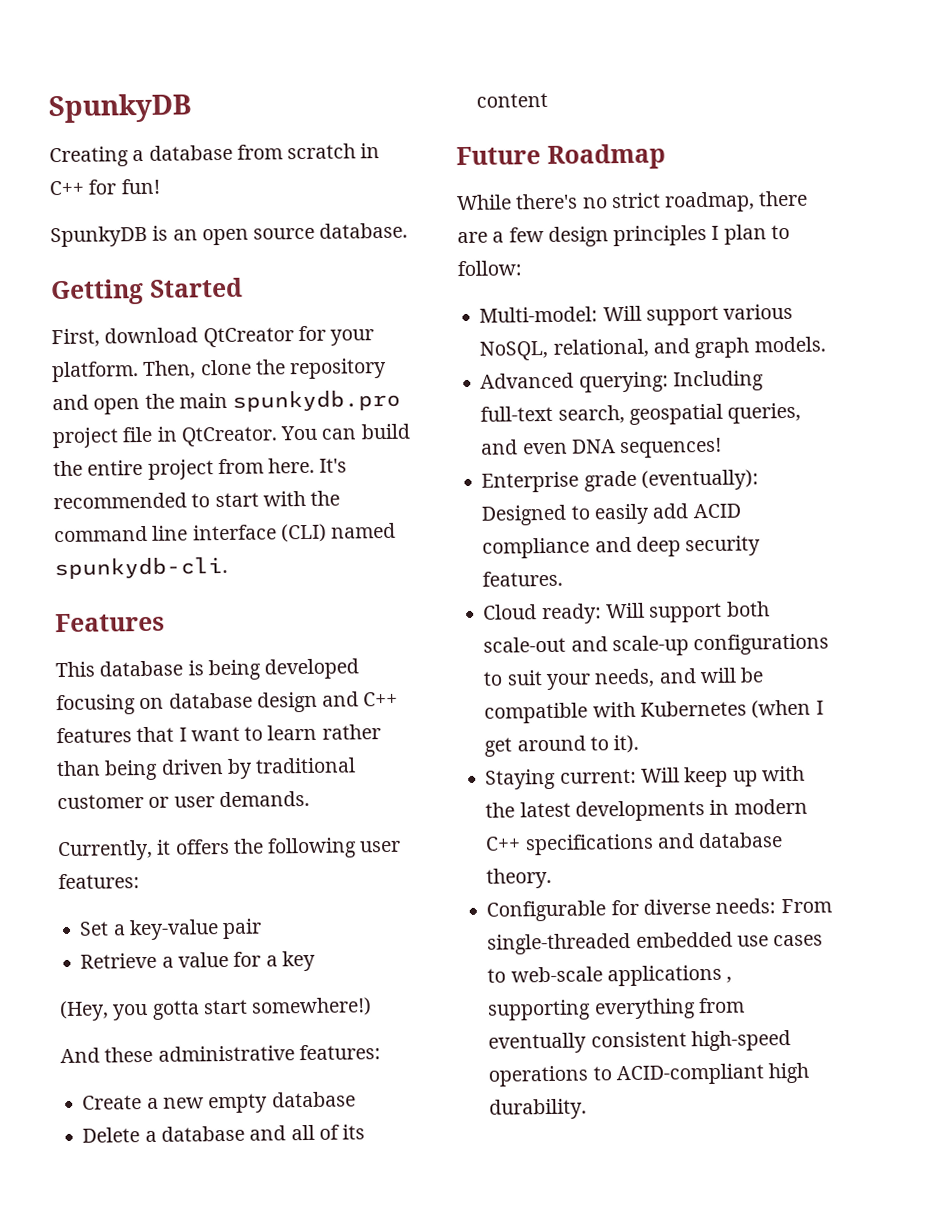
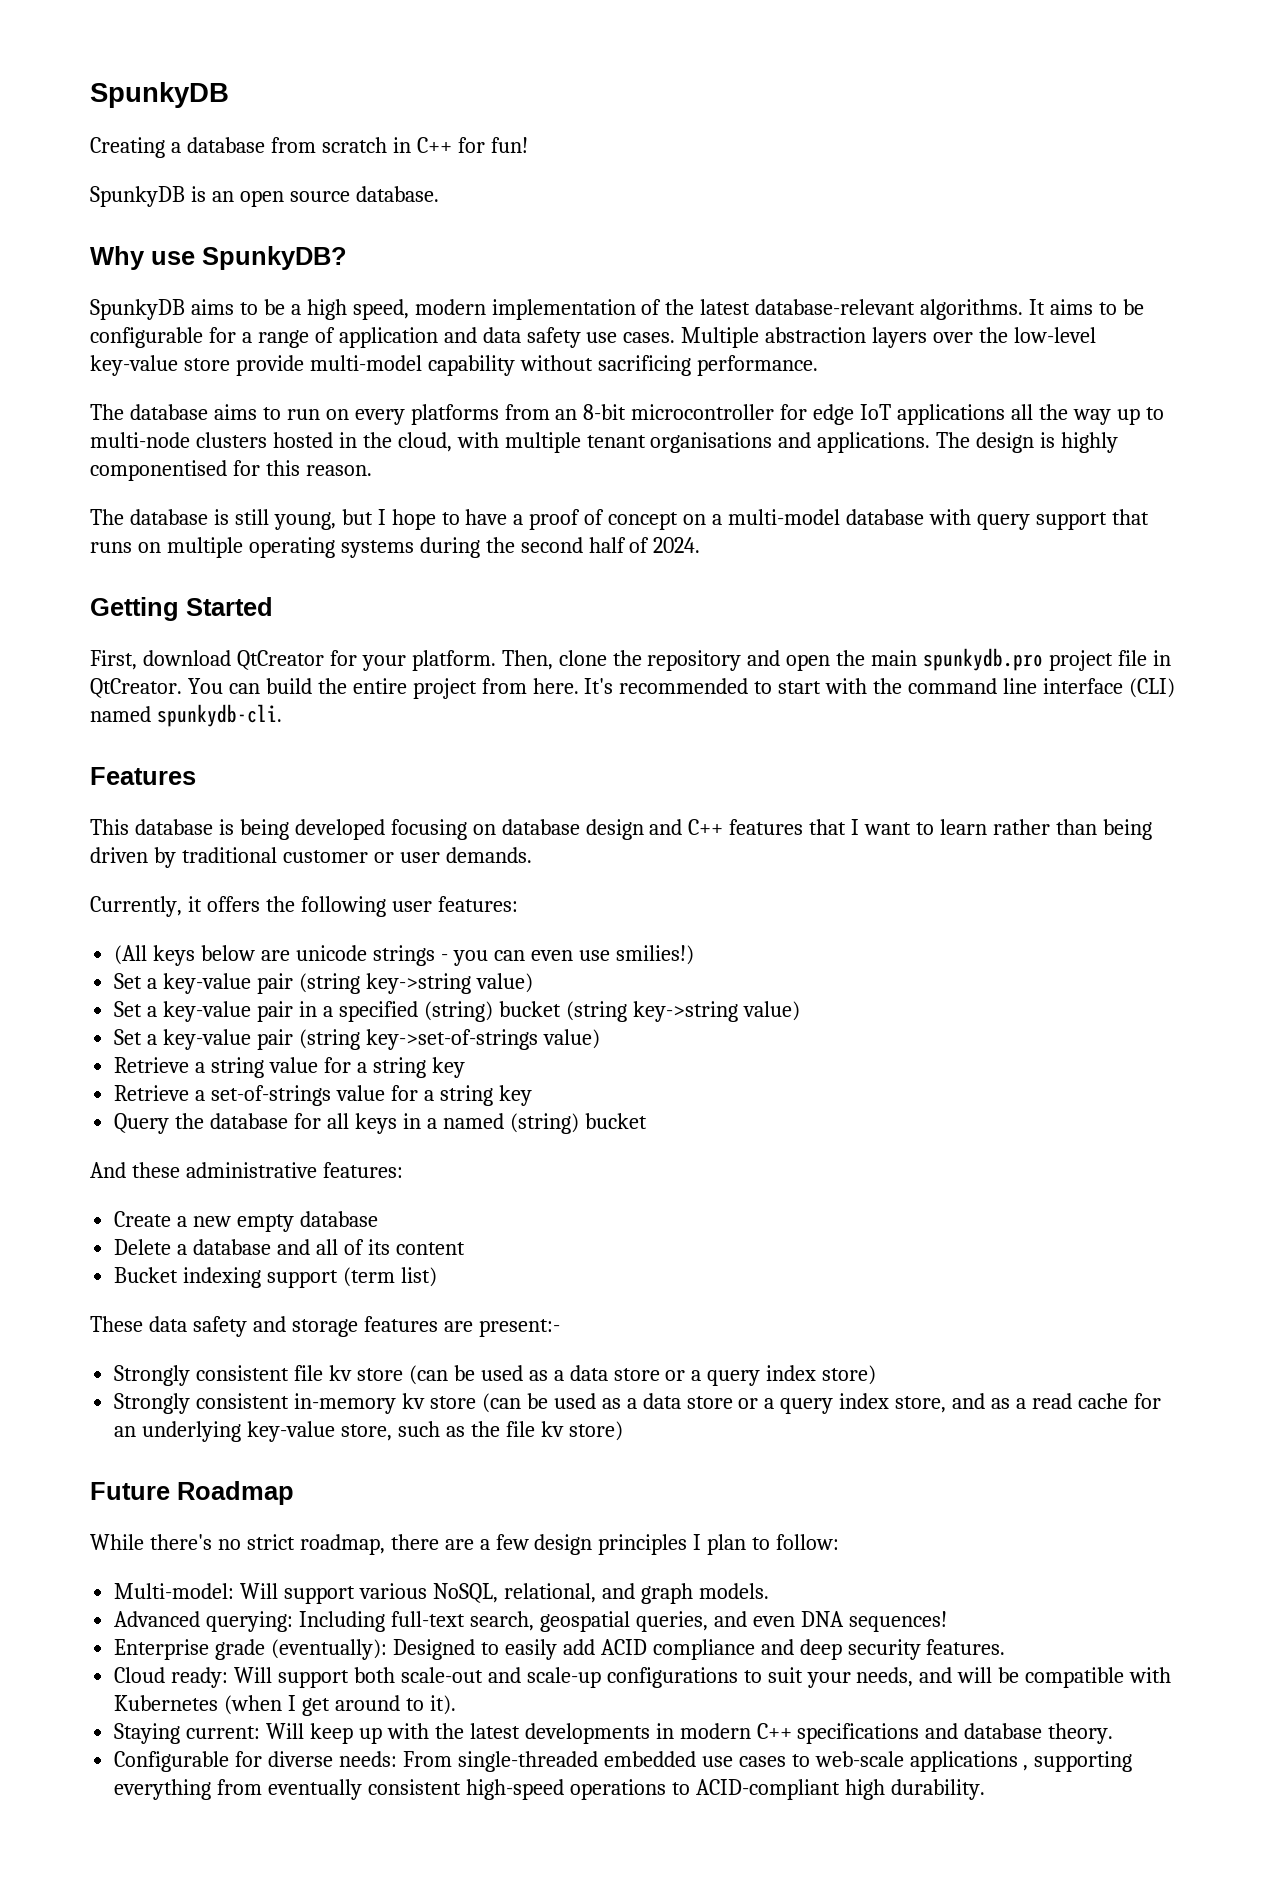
+ Why use SpunkyDB?
+ SpunkyDB aims to be a high speed, modern implementation of the latest database-relevant algorithms. It aims to be configurable for a range of application and data safety use cases. Multiple abstraction layers over the low-level key-value store provide multi-model capability without sacrificing performance.
+ The database aims to run on every platforms from an 8-bit microcontroller for edge IoT applications all the way up to multi-node clusters hosted in the cloud, with multiple tenant organisations and applications. The design is highly componentised for this reason.
+ The database is still young, but I hope to have a proof of concept on a multi-model database with query support that runs on multiple operating systems during the second half of 2024.
- Set a key-value pair
- Retrieve a value for a key
- (Hey, you gotta start somewhere!)
+ (All keys below are unicode strings - you can even use smilies!)
+ Set a key-value pair (string key->string value)
+ Set a key-value pair in a specified (string) bucket (string key->string value)
+ Set a key-value pair (string key->set-of-strings value)
+ Retrieve a string value for a string key
+ Retrieve a set-of-strings value for a string key
+ Query the database for all keys in a named (string) bucket
+ Bucket indexing support (term list)
+ These data safety and storage features are present:-
+ Strongly consistent file kv store (can be used as a data store or a query index store)
+ Strongly consistent in-memory kv store (can be used as a data store or a query index store, and as a read cache for an underlying key-value store, such as the file kv store)

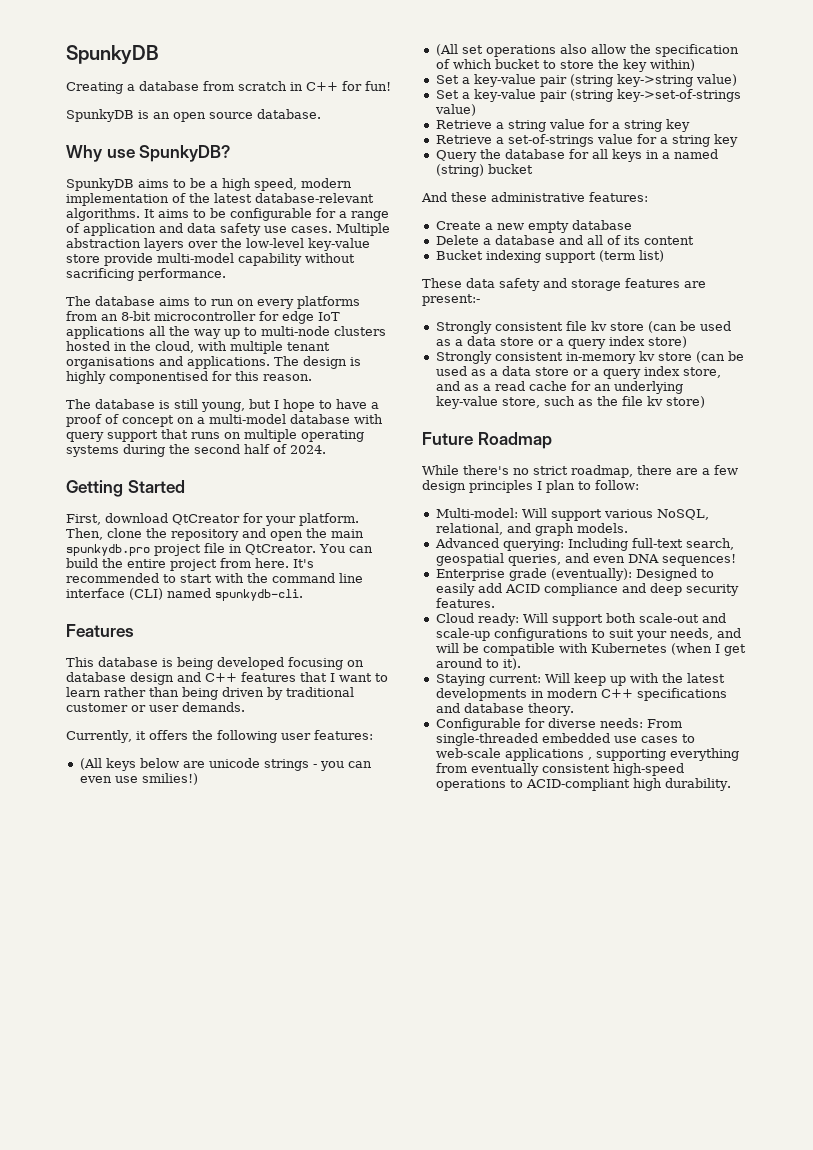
+ (All set operations also allow the specification of which bucket to store the key within)
  Set a key-value pair (string key->string value)
- Set a key-value pair in a specified (string) bucket (string key->string value)

